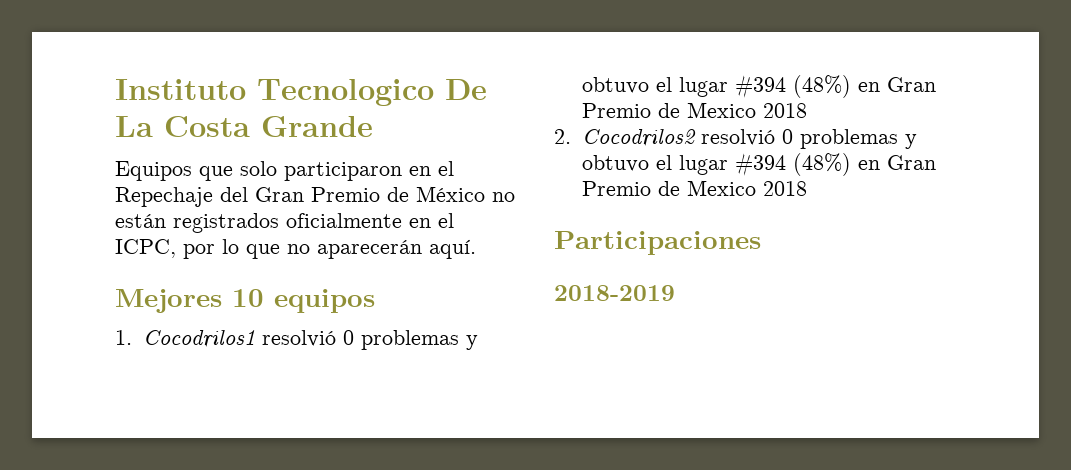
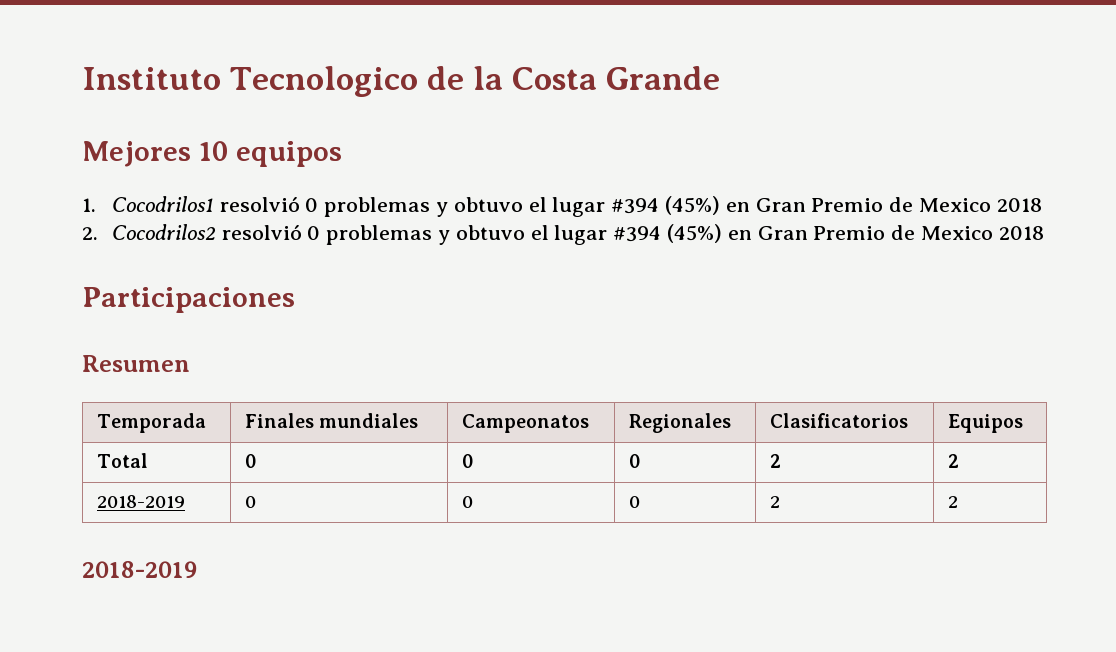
- Instituto Tecnologico De La Costa Grande
+ Instituto Tecnologico de la Costa Grande
- Equipos que solo participaron en el Repechaje del Gran Premio de México no están registrados oficialmente en el ICPC, por lo que no aparecerán aquí.
- 1. Cocodrilos1 resolvió 0 problemas y obtuvo el lugar #394 (48%) en Gran Premio de Mexico 2018
+ 1. Cocodrilos1 resolvió 0 problemas y obtuvo el lugar #394 (45%) en Gran Premio de Mexico 2018
- 2. Cocodrilos2 resolvió 0 problemas y obtuvo el lugar #394 (48%) en Gran Premio de Mexico 2018
+ 2. Cocodrilos2 resolvió 0 problemas y obtuvo el lugar #394 (45%) en Gran Premio de Mexico 2018
+ Resumen
+ Temporada | Finales mundiales | Campeonatos | Regionales | Clasificatorios | Equipos
+ Total | 0 | 0 | 0 | 2 | 2
+ 2018-2019 | 0 | 0 | 0 | 2 | 2

